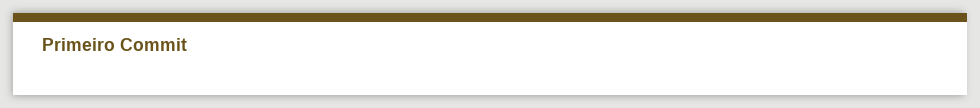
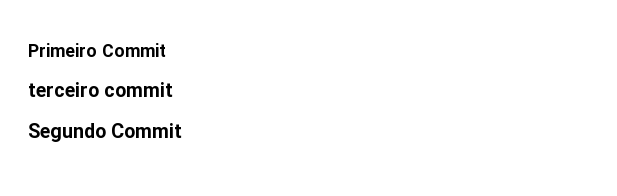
+ terceiro commit
+ Segundo Commit

